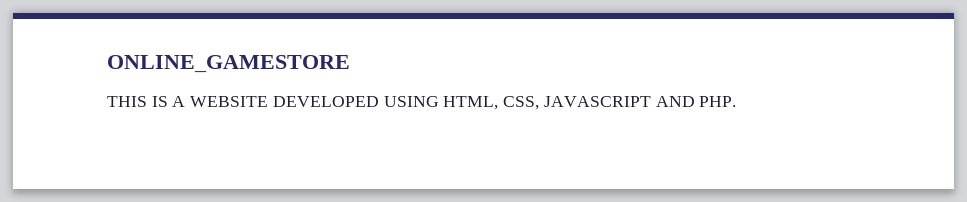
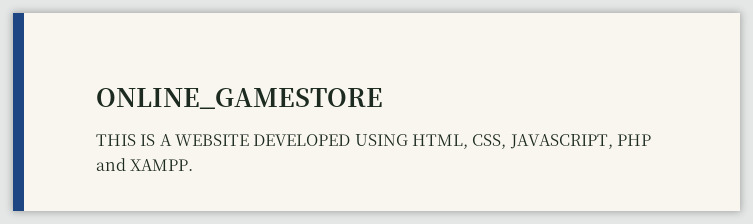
- THIS IS A WEBSITE DEVELOPED USING HTML, CSS, JAVASCRIPT AND PHP.
+ THIS IS A WEBSITE DEVELOPED USING HTML, CSS, JAVASCRIPT, PHP and XAMPP.

